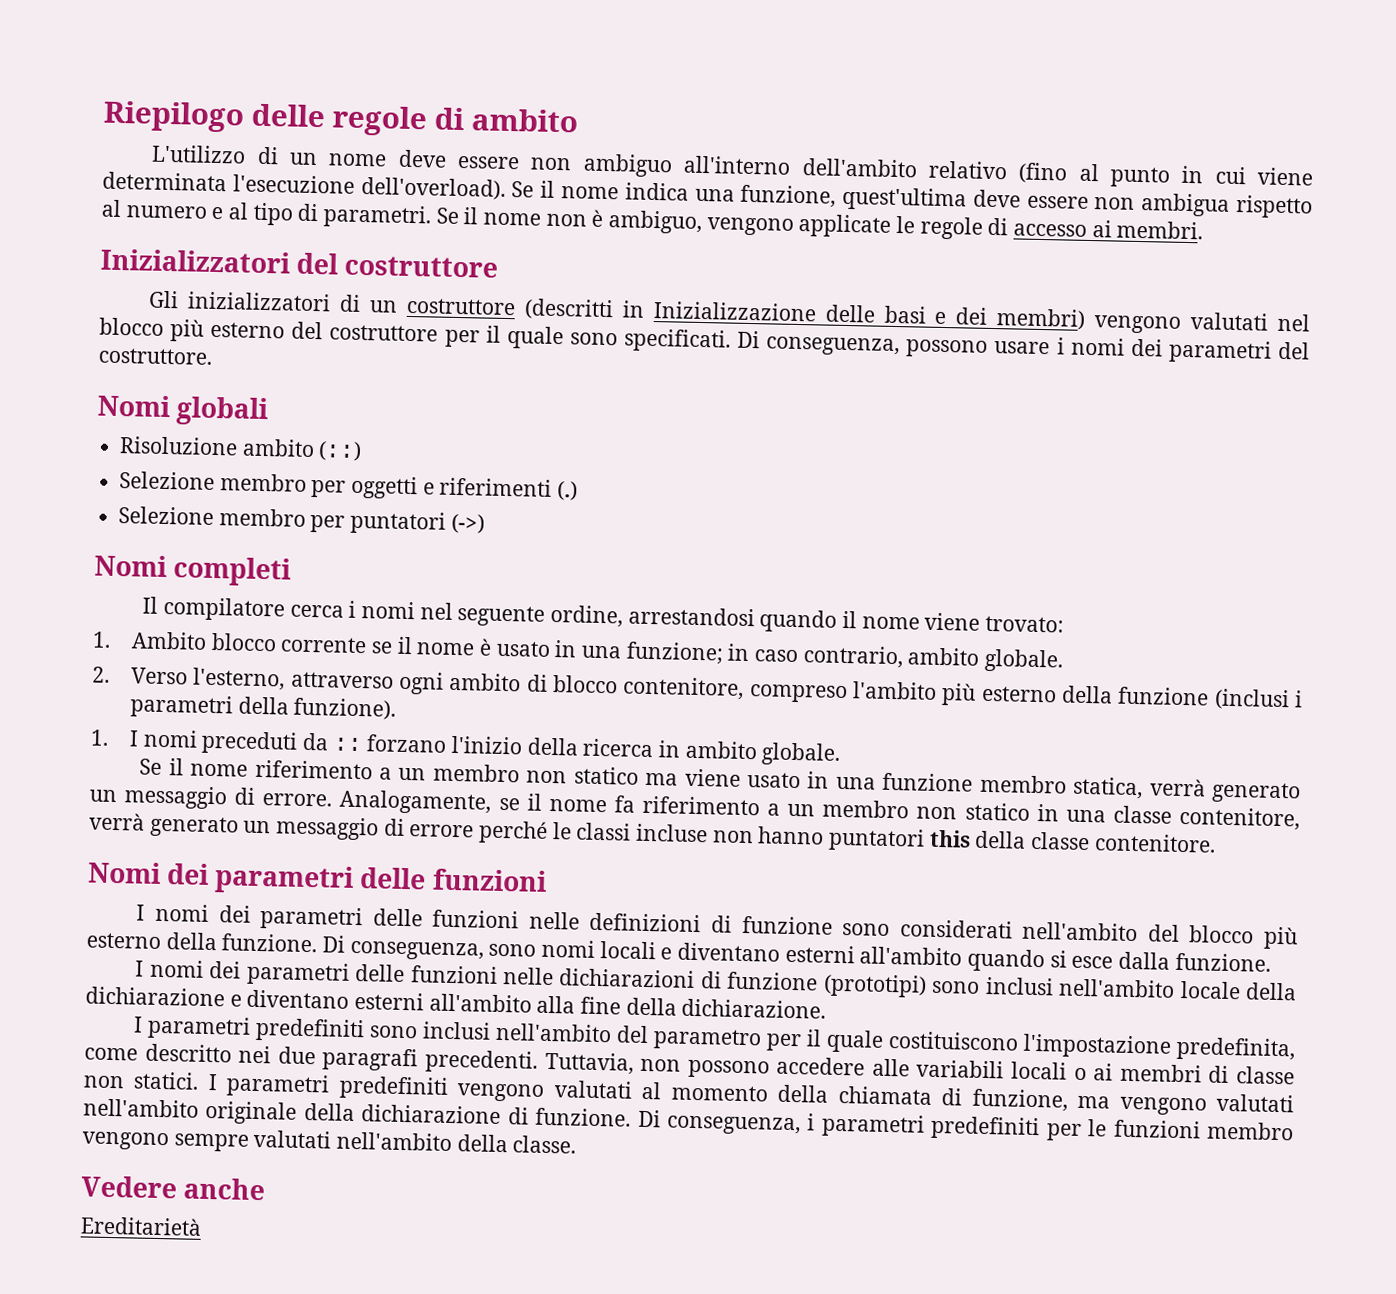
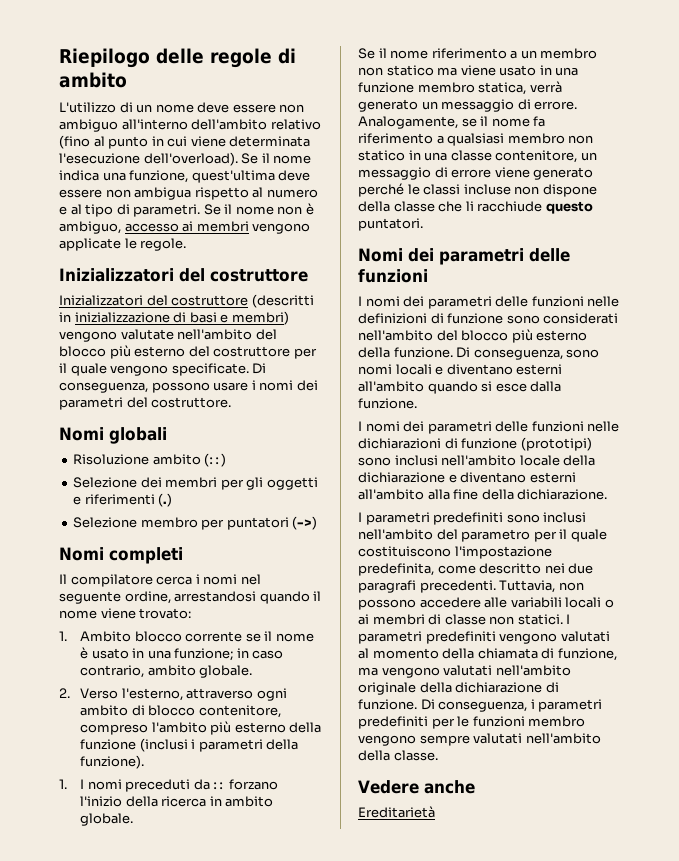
- Se il nome non è ambiguo, vengono applicate le regole di accesso ai membri.
+ Se il nome non è ambiguo, accesso ai membri vengono applicate le regole.
- Gli inizializzatori di un costruttore (descritti in Inizializzazione delle basi e dei membri) vengono valutati nel blocco più esterno del costruttore per il quale sono specificati.
+ Inizializzatori del costruttore (descritti in inizializzazione di basi e membri) vengono valutate nell'ambito del blocco più esterno del costruttore per il quale vengono specificate.
- Selezione membro per oggetti e riferimenti (.)
+ Selezione dei membri per gli oggetti e riferimenti (.)
- Analogamente, se il nome fa riferimento a un membro non statico in una classe contenitore, verrà generato un messaggio di errore perché le classi incluse non hanno puntatori this della classe contenitore.
+ Analogamente, se il nome fa riferimento a qualsiasi membro non statico in una classe contenitore, un messaggio di errore viene generato perché le classi incluse non dispone della classe che li racchiude questo puntatori.

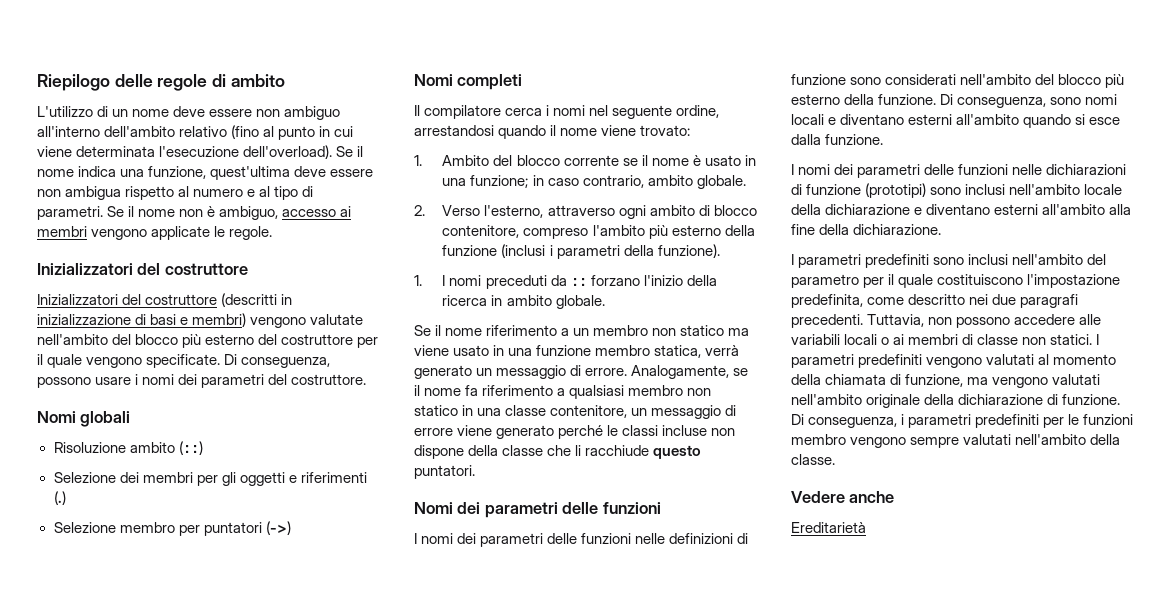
- 1. Ambito blocco corrente se il nome è usato in una funzione; in caso contrario, ambito globale.
+ 1. Ambito del blocco corrente se il nome è usato in una funzione; in caso contrario, ambito globale.

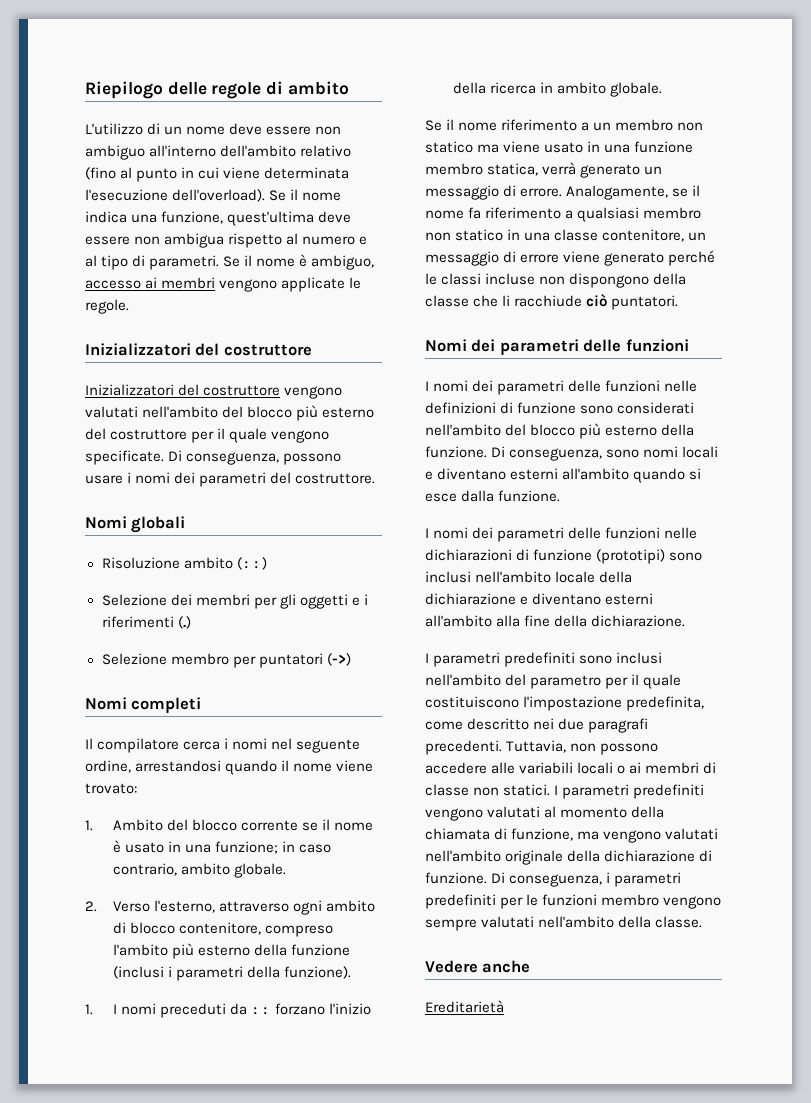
- Se il nome non è ambiguo, accesso ai membri vengono applicate le regole.
+ Se il nome è ambiguo, accesso ai membri vengono applicate le regole.
- Inizializzatori del costruttore (descritti in inizializzazione di basi e membri) vengono valutate nell'ambito del blocco più esterno del costruttore per il quale vengono specificate.
+ Inizializzatori del costruttore vengono valutati nell'ambito del blocco più esterno del costruttore per il quale vengono specificate.
- Selezione dei membri per gli oggetti e riferimenti (.)
+ Selezione dei membri per gli oggetti e i riferimenti (.)
- Analogamente, se il nome fa riferimento a qualsiasi membro non statico in una classe contenitore, un messaggio di errore viene generato perché le classi incluse non dispone della classe che li racchiude questo puntatori.
+ Analogamente, se il nome fa riferimento a qualsiasi membro non statico in una classe contenitore, un messaggio di errore viene generato perché le classi incluse non dispongono della classe che li racchiude ciò puntatori.

